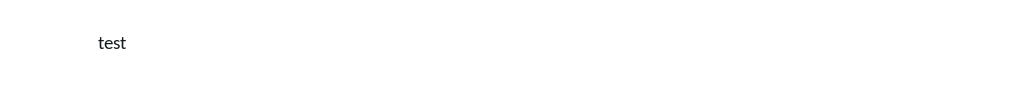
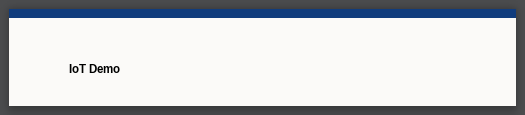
- test
+ IoT Demo

